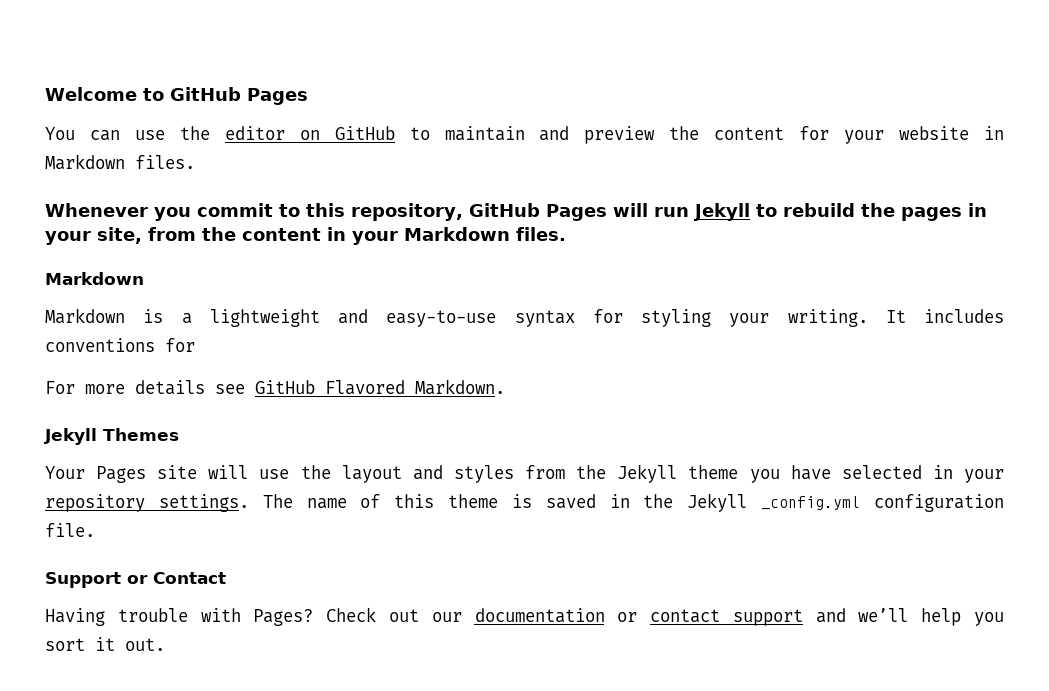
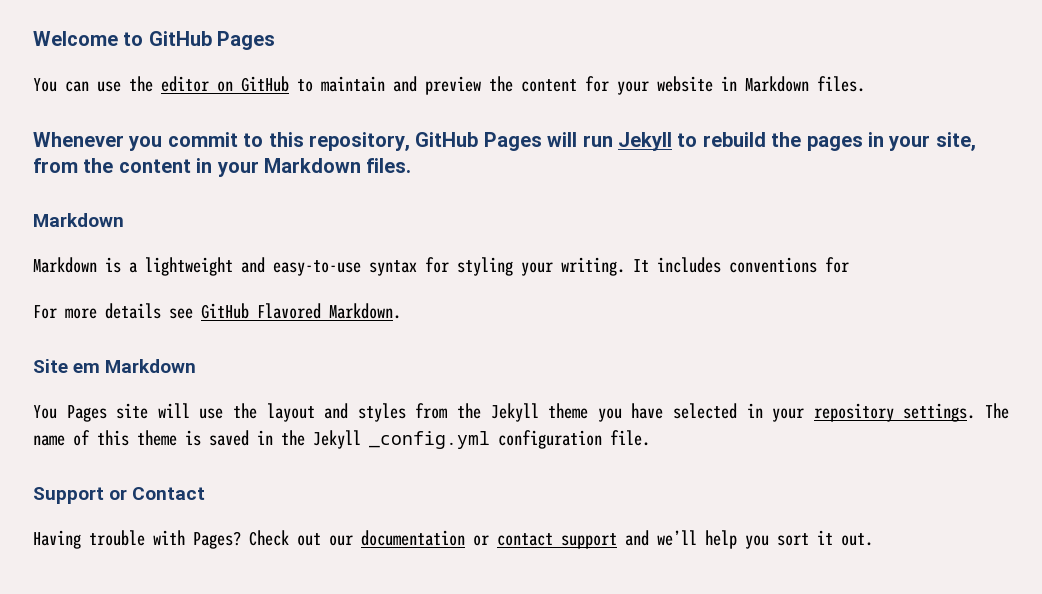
- Jekyll Themes
- Your Pages site will use the layout and styles from the Jekyll theme you have selected in your repository settings.
+ Site em Markdown
+ You Pages site will use the layout and styles from the Jekyll theme you have selected in your repository settings.

